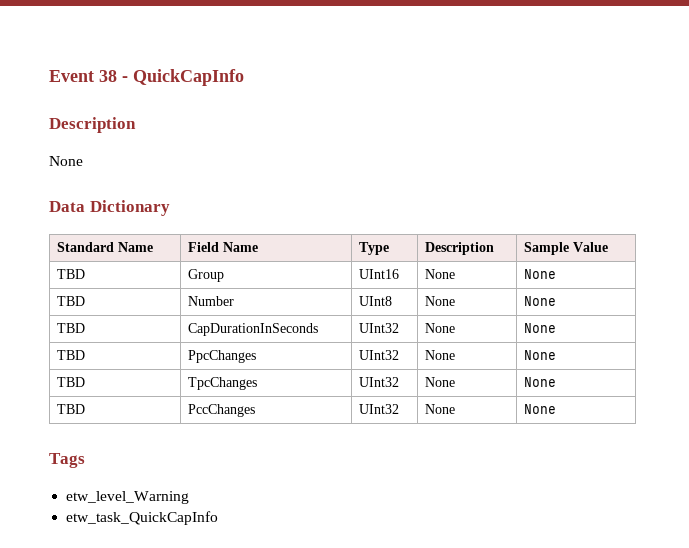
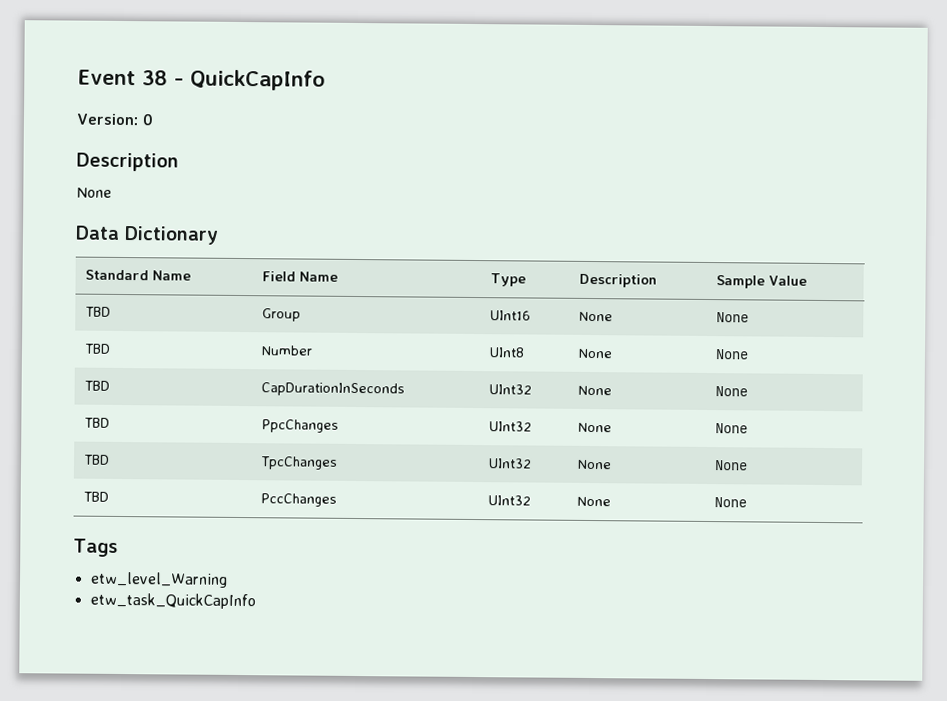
+ Version: 0

